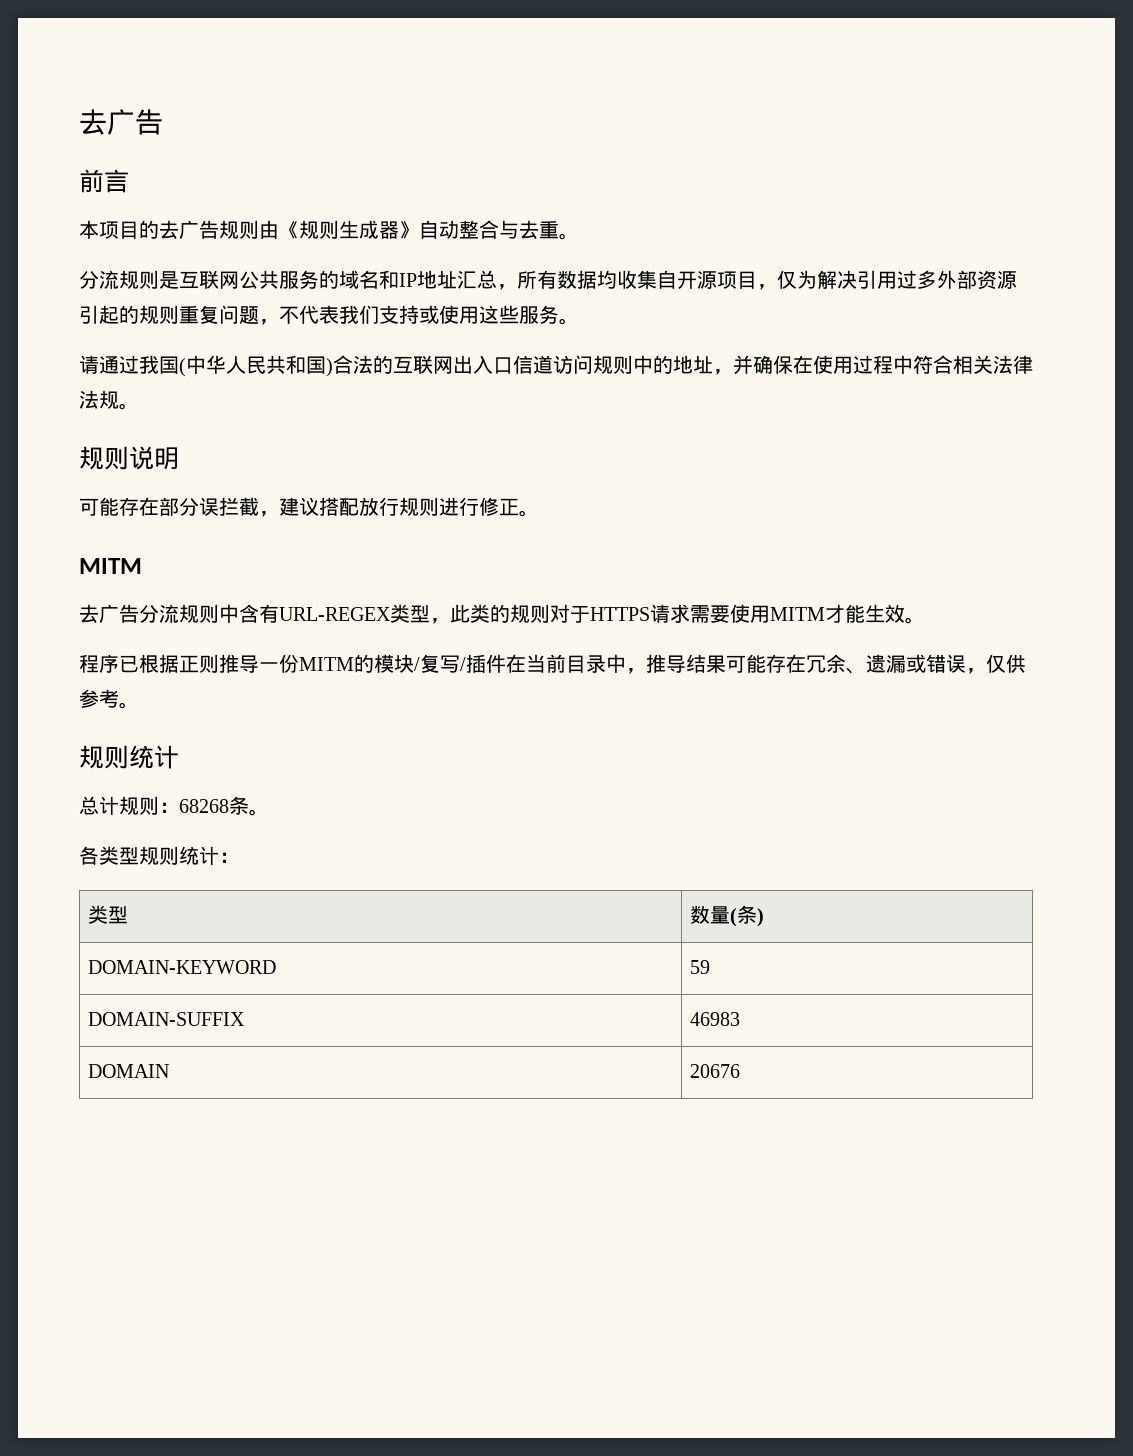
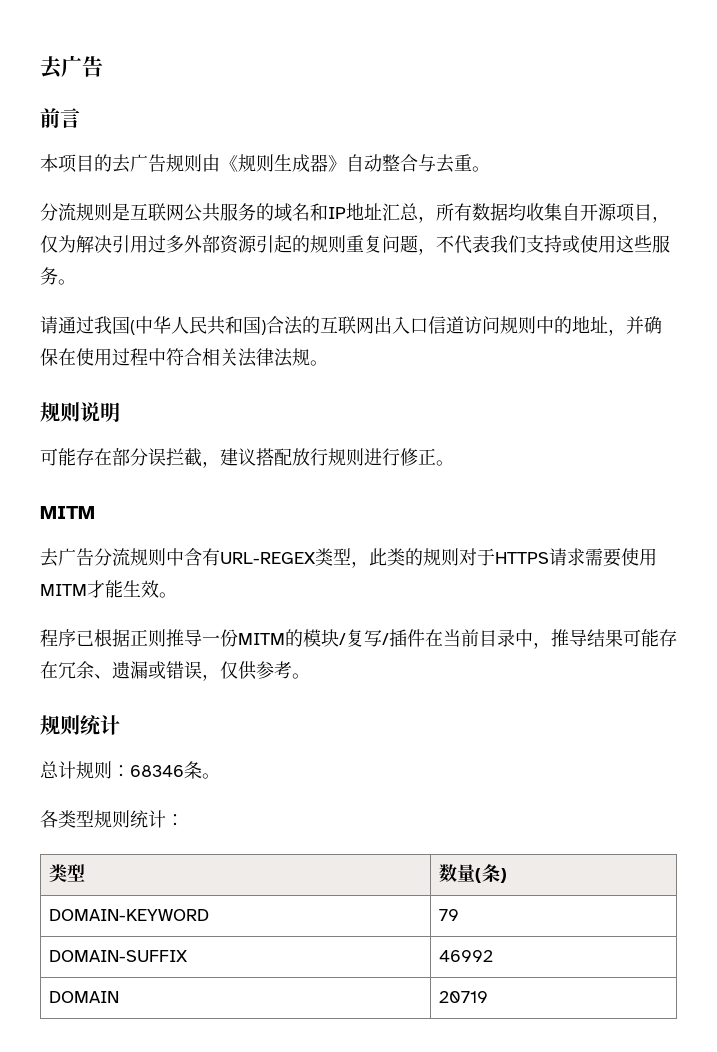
- 总计规则：68268条。
+ 总计规则：68346条。
- DOMAIN-KEYWORD | 59
+ DOMAIN-KEYWORD | 79
- DOMAIN-SUFFIX | 46983
+ DOMAIN-SUFFIX | 46992
- DOMAIN | 20676
+ DOMAIN | 20719

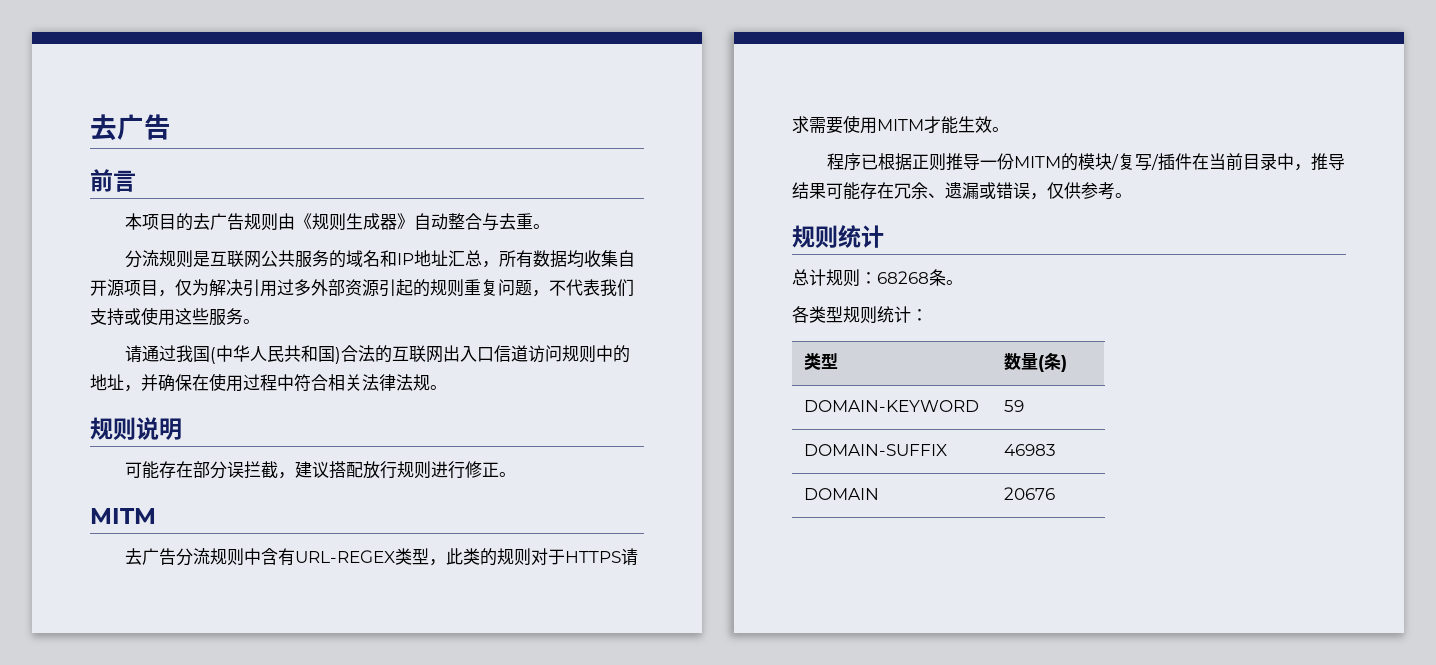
- 总计规则：68346条。
+ 总计规则：68268条。
- DOMAIN-KEYWORD | 79
+ DOMAIN-KEYWORD | 59
- DOMAIN-SUFFIX | 46992
+ DOMAIN-SUFFIX | 46983
- DOMAIN | 20719
+ DOMAIN | 20676

